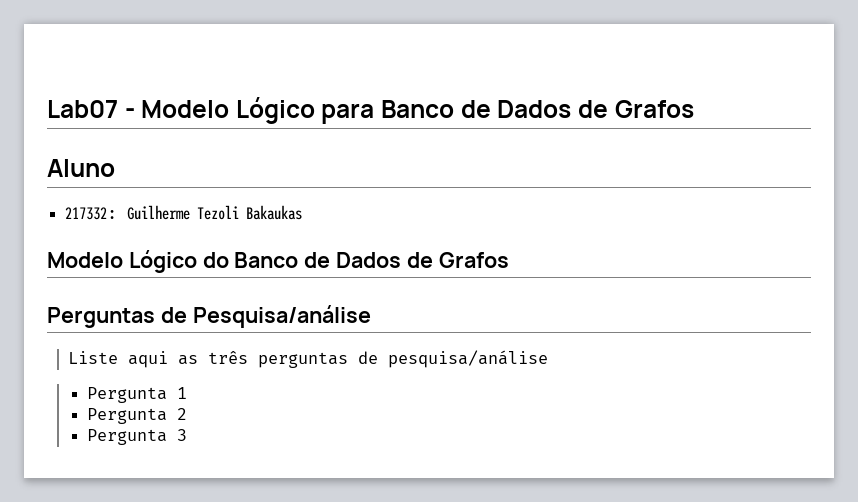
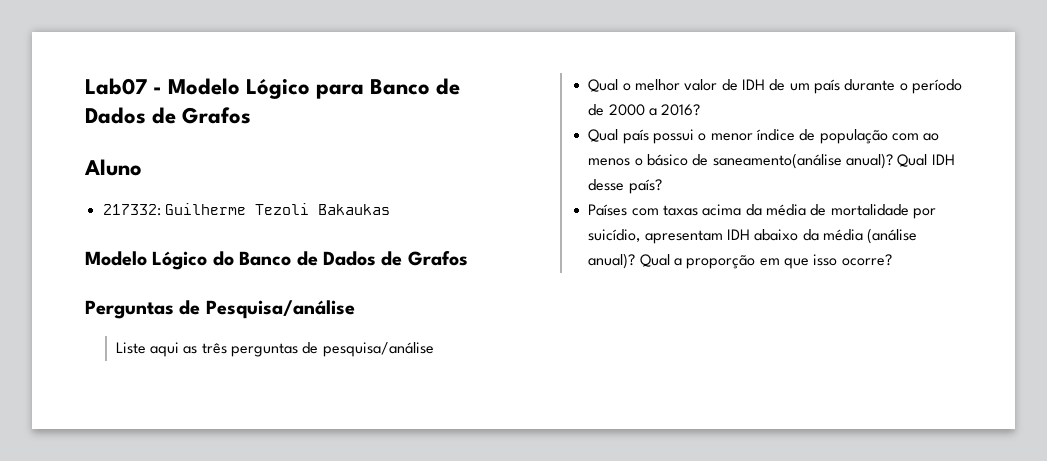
- Pergunta 1
- Pergunta 2
- Pergunta 3
+ Qual o melhor valor de IDH de um país durante o período de 2000 a 2016?
+ Qual país possui o menor índice de população com ao menos o básico de saneamento(análise anual)? Qual IDH desse país?
+ Países com taxas acima da média de mortalidade por suicídio, apresentam IDH abaixo da média (análise anual)? Qual a proporção em que isso ocorre?

